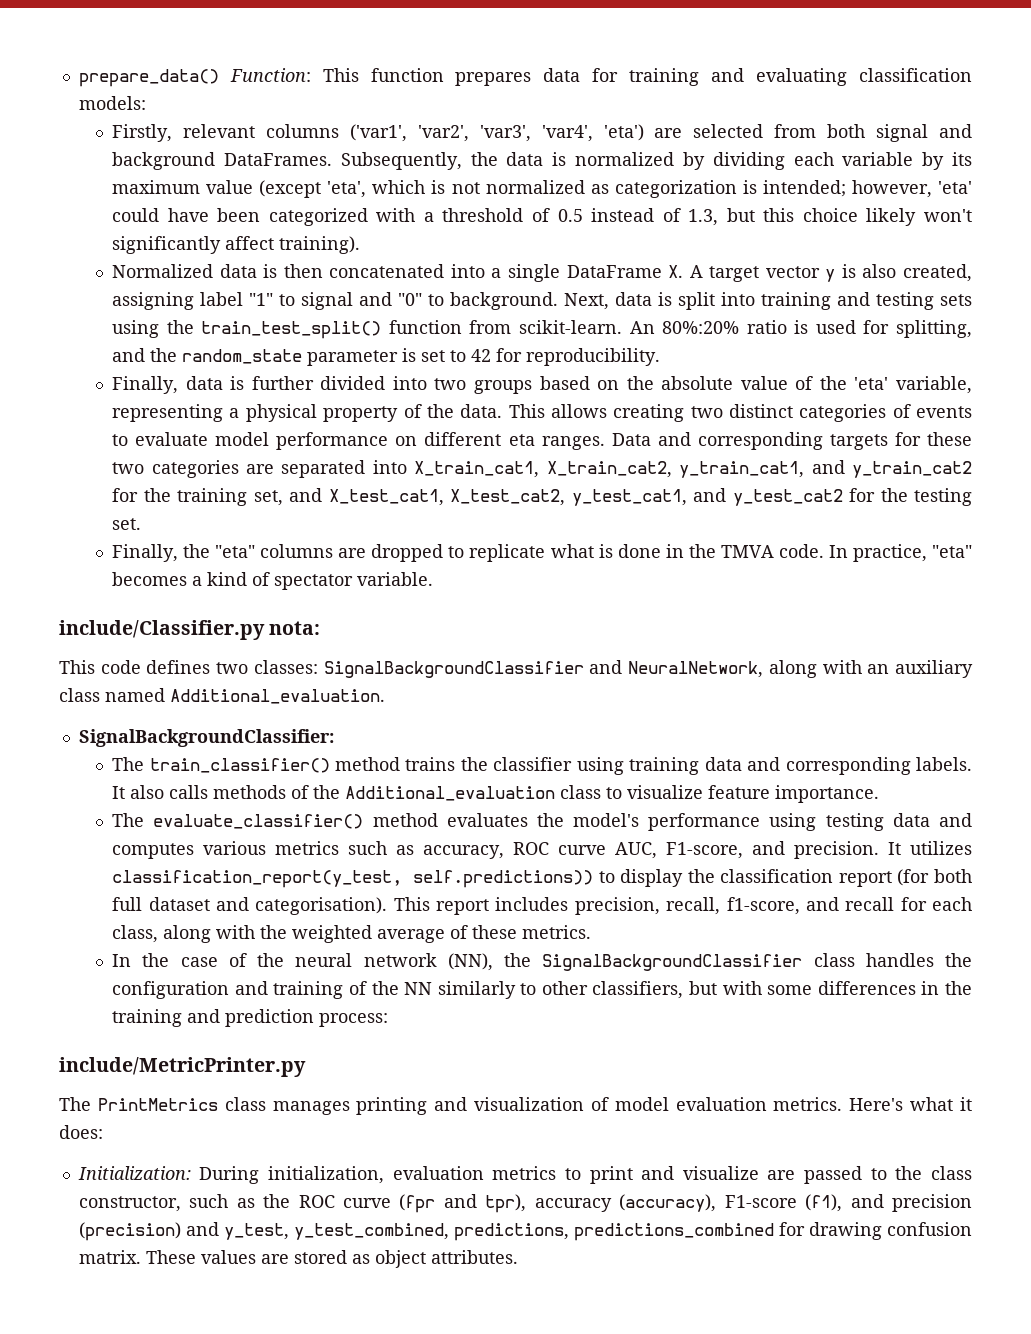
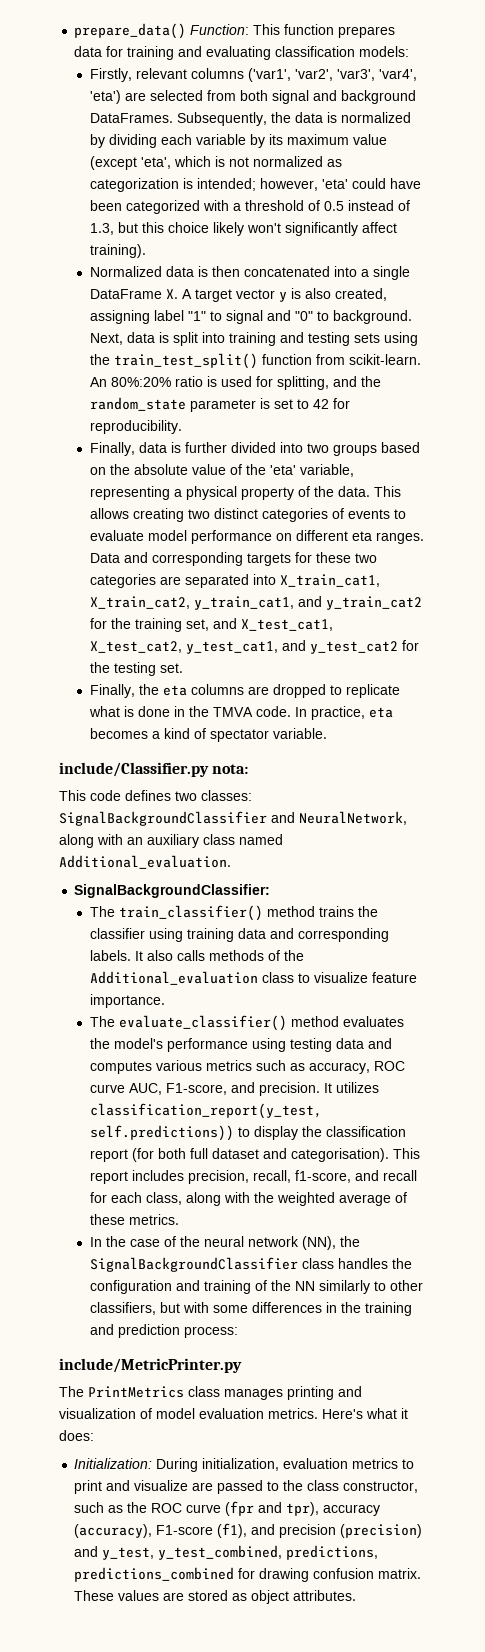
- Finally, the "eta" columns are dropped to replicate what is done in the TMVA code.
+ Finally, the eta columns are dropped to replicate what is done in the TMVA code.
- In practice, "eta" becomes a kind of spectator variable.
+ In practice, eta becomes a kind of spectator variable.

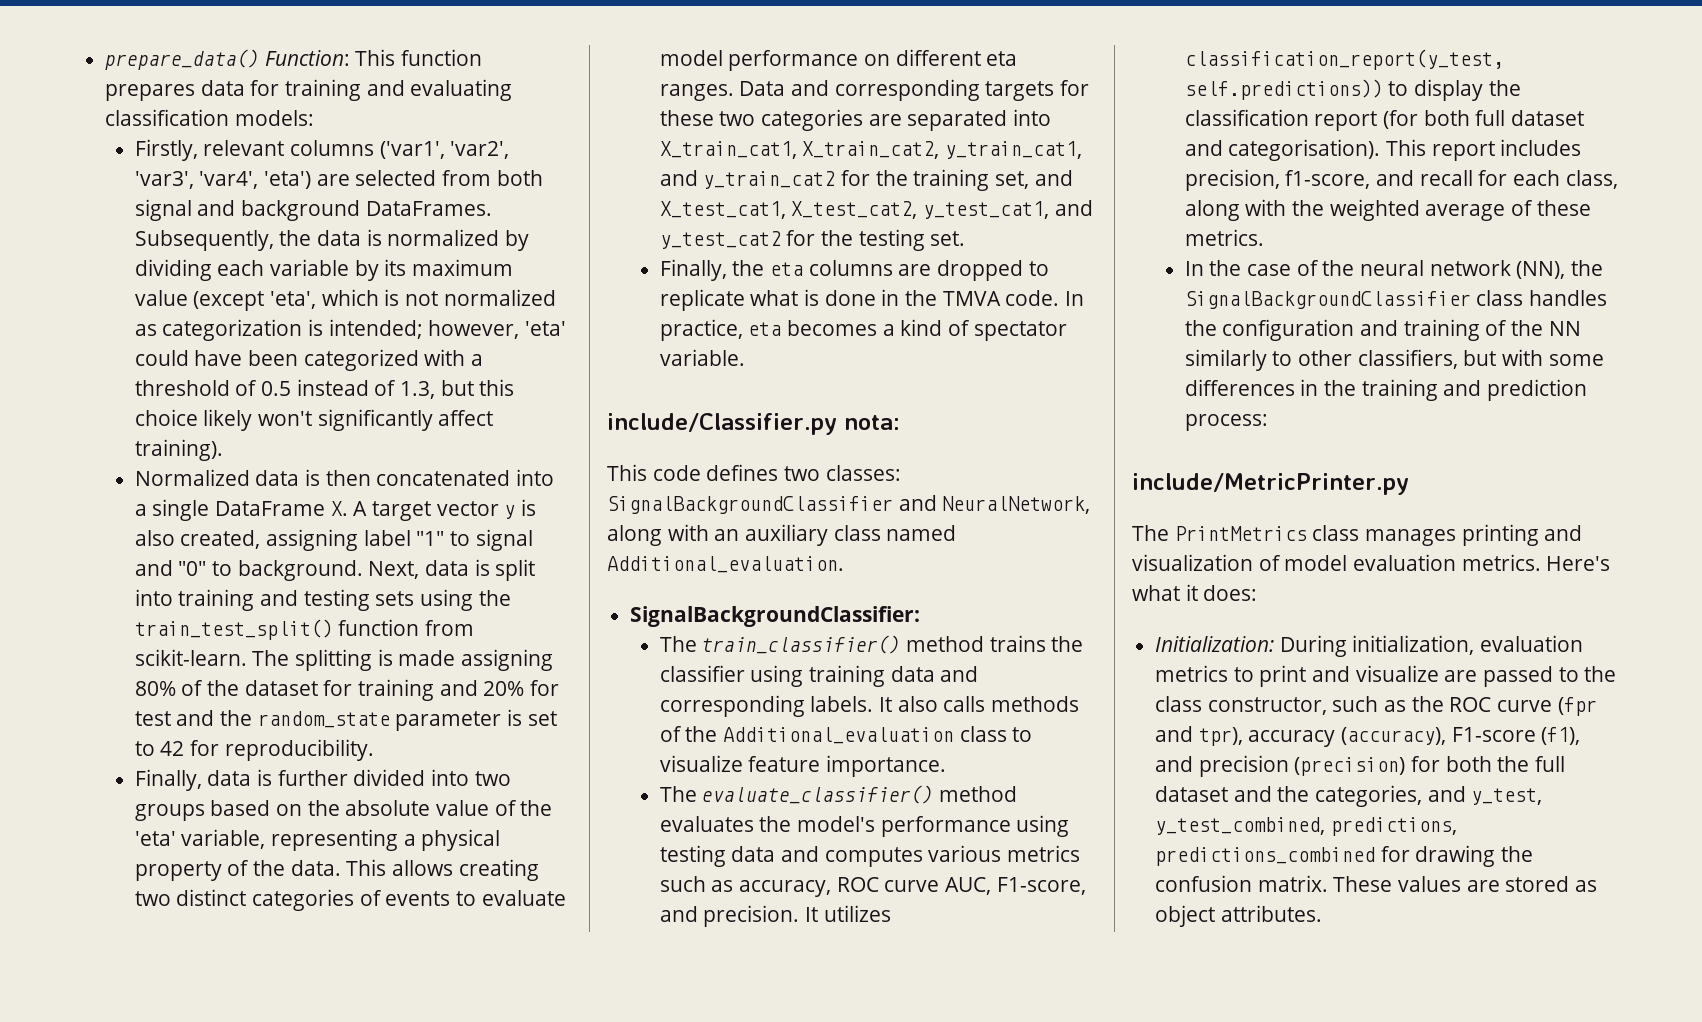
- An 80%:20% ratio is used for splitting, and the random_state parameter is set to 42 for reproducibility.
+ The splitting is made assigning 80% of the dataset for training and 20% for test and the random_state parameter is set to 42 for reproducibility.
- This report includes precision, recall, f1-score, and recall for each class, along with the weighted average of these metrics.
+ This report includes precision, f1-score, and recall for each class, along with the weighted average of these metrics.
- Initialization: During initialization, evaluation metrics to print and visualize are passed to the class constructor, such as the ROC curve (fpr and tpr), accuracy (accuracy), F1-score (f1), and precision (precision) and y_test, y_test_combined, predictions, predictions_combined for drawing confusion matrix.
+ Initialization: During initialization, evaluation metrics to print and visualize are passed to the class constructor, such as the ROC curve (fpr and tpr), accuracy (accuracy), F1-score (f1), and precision (precision) for both the full dataset and the categories, and y_test, y_test_combined, predictions, predictions_combined for drawing the confusion matrix.

